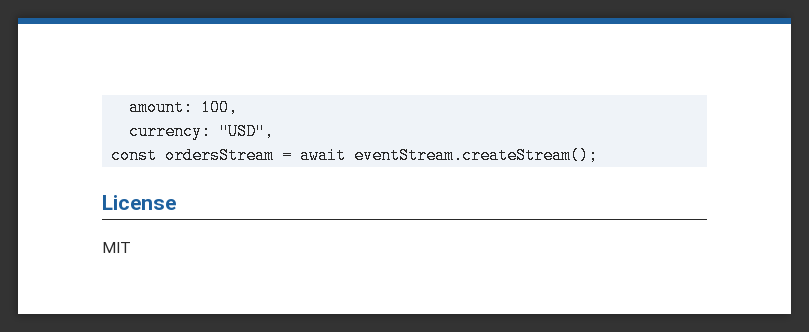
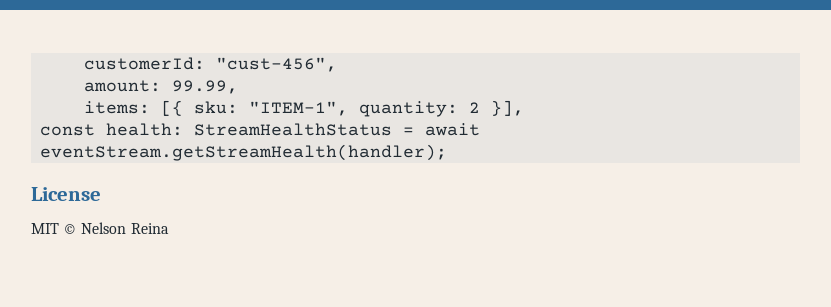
- amount: 100,
- currency: "USD",
+ customerId: "cust-456",
+ amount: 99.99,
+ items: [{ sku: "ITEM-1", quantity: 2 }],
- const ordersStream = await eventStream.createStream();
+ const health: StreamHealthStatus = await eventStream.getStreamHealth(handler);
- MIT
+ MIT © Nelson Reina

